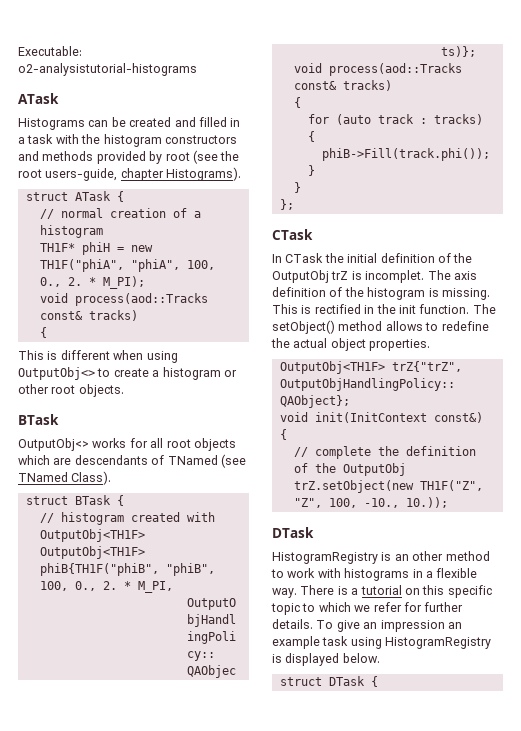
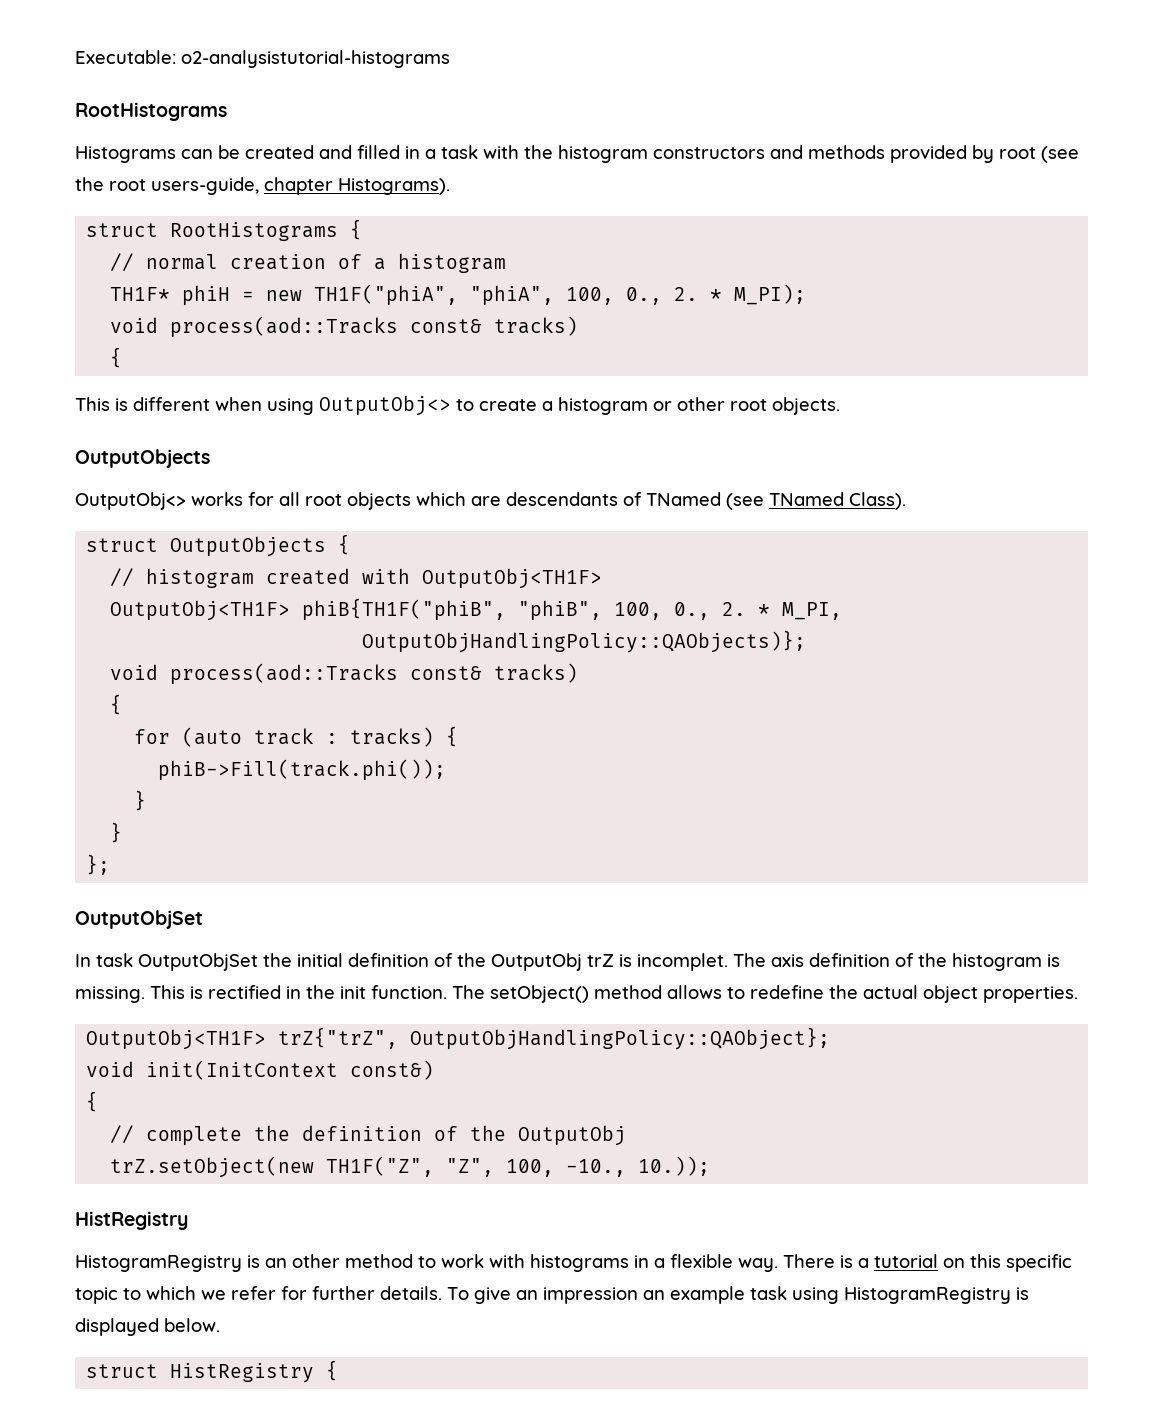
  Executable: o2-analysistutorial-histograms
- ATask
+ RootHistograms
- struct ATask {
+ struct RootHistograms {
  This is different when using OutputObj<> to create a histogram or other root objects.
- BTask
+ OutputObjects
- struct BTask {
+ struct OutputObjects {
  };
- CTask
+ OutputObjSet
- In CTask the initial definition of the OutputObj trZ is incomplet.
+ In task OutputObjSet the initial definition of the OutputObj trZ is incomplet.
  trZ.setObject(new TH1F("Z", "Z", 100, -10., 10.));
- DTask
+ HistRegistry
- struct DTask {
+ struct HistRegistry {

